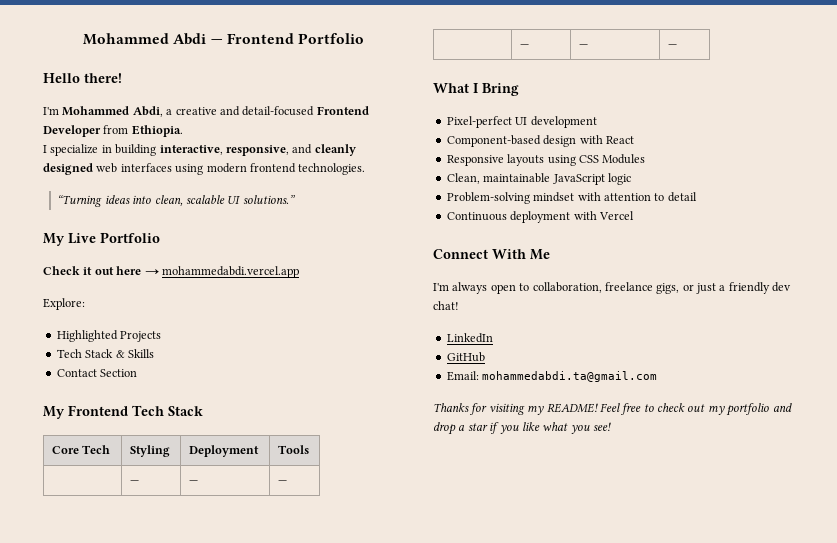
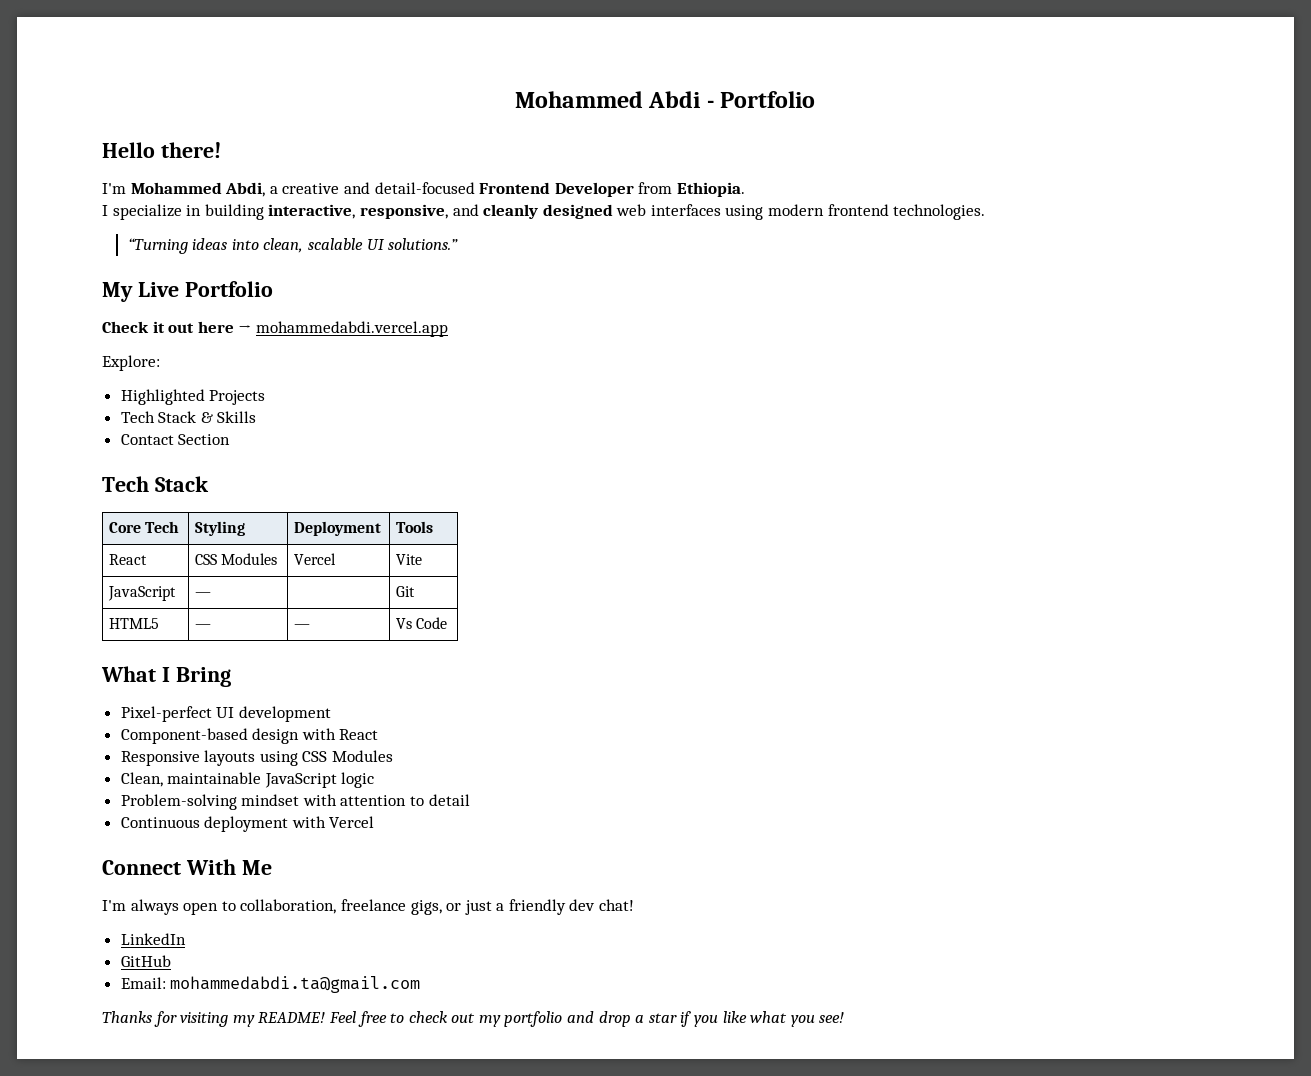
- Mohammed Abdi — Frontend Portfolio
+ Mohammed Abdi - Portfolio
  Contact Section
- My Frontend Tech Stack
+ Tech Stack
  Core Tech | Styling | Deployment | Tools
- | — | — | —
- | — | — | —
+ React | CSS Modules | Vercel | Vite
+ JavaScript | — | | Git
+ HTML5 | — | — | Vs Code

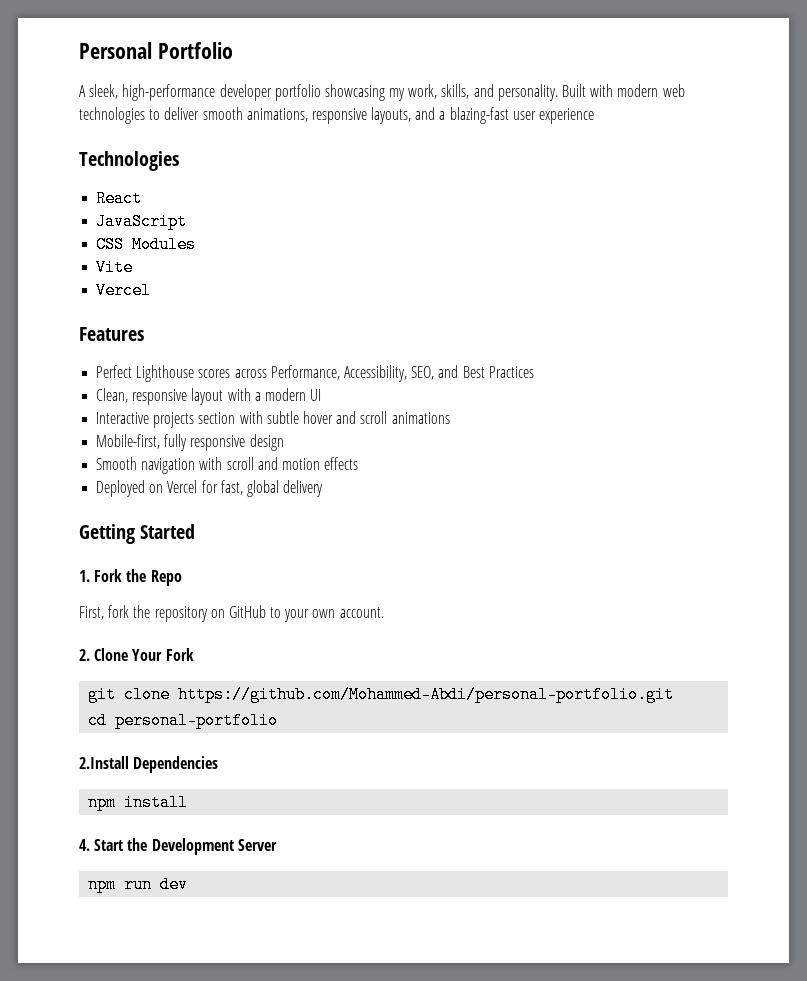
- Mohammed Abdi - Portfolio
- Hello there!
- I'm Mohammed Abdi, a creative and detail-focused Frontend Developer from Ethiopia.
- I specialize in building interactive, responsive, and cleanly designed web interfaces using modern frontend technologies.
- “Turning ideas into clean, scalable UI solutions.”
- My Live Portfolio
- Check it out here → mohammedabdi.vercel.app
- Explore:
- Highlighted Projects
- Tech Stack & Skills
- Contact Section
- Tech Stack
- Core Tech | Styling | Deployment | Tools
- React | CSS Modules | Vercel | Vite
- JavaScript | — | | Git
- HTML5 | — | — | Vs Code
- What I Bring
- Pixel-perfect UI development
- Component-based design with React
- Responsive layouts using CSS Modules
- Clean, maintainable JavaScript logic
- Problem-solving mindset with attention to detail
- Continuous deployment with Vercel
- Connect With Me
- I'm always open to collaboration, freelance gigs, or just a friendly dev chat!
- LinkedIn
- GitHub
- Email: mohammedabdi.ta@gmail.com
- Thanks for visiting my README! Feel free to check out my portfolio and drop a star if you like what you see!
+ Personal Portfolio
+ A sleek, high-performance developer portfolio showcasing my work, skills, and personality. Built with modern web technologies to deliver smooth animations, responsive layouts, and a blazing-fast user experience
+ Technologies
+ React
+ JavaScript
+ CSS Modules
+ Vite
+ Vercel
+ Features
+ Perfect Lighthouse scores across Performance, Accessibility, SEO, and Best Practices
+ Clean, responsive layout with a modern UI
+ Interactive projects section with subtle hover and scroll animations
+ Mobile-first, fully responsive design
+ Smooth navigation with scroll and motion effects
+ Deployed on Vercel for fast, global delivery
+ Getting Started
+ 1. Fork the Repo
+ First, fork the repository on GitHub to your own account.
+ 2. Clone Your Fork
+ git clone https://github.com/Mohammed-Abdi/personal-portfolio.git
+ cd personal-portfolio
+ 2.Install Dependencies
+ npm install
+ 4. Start the Development Server
+ npm run dev

